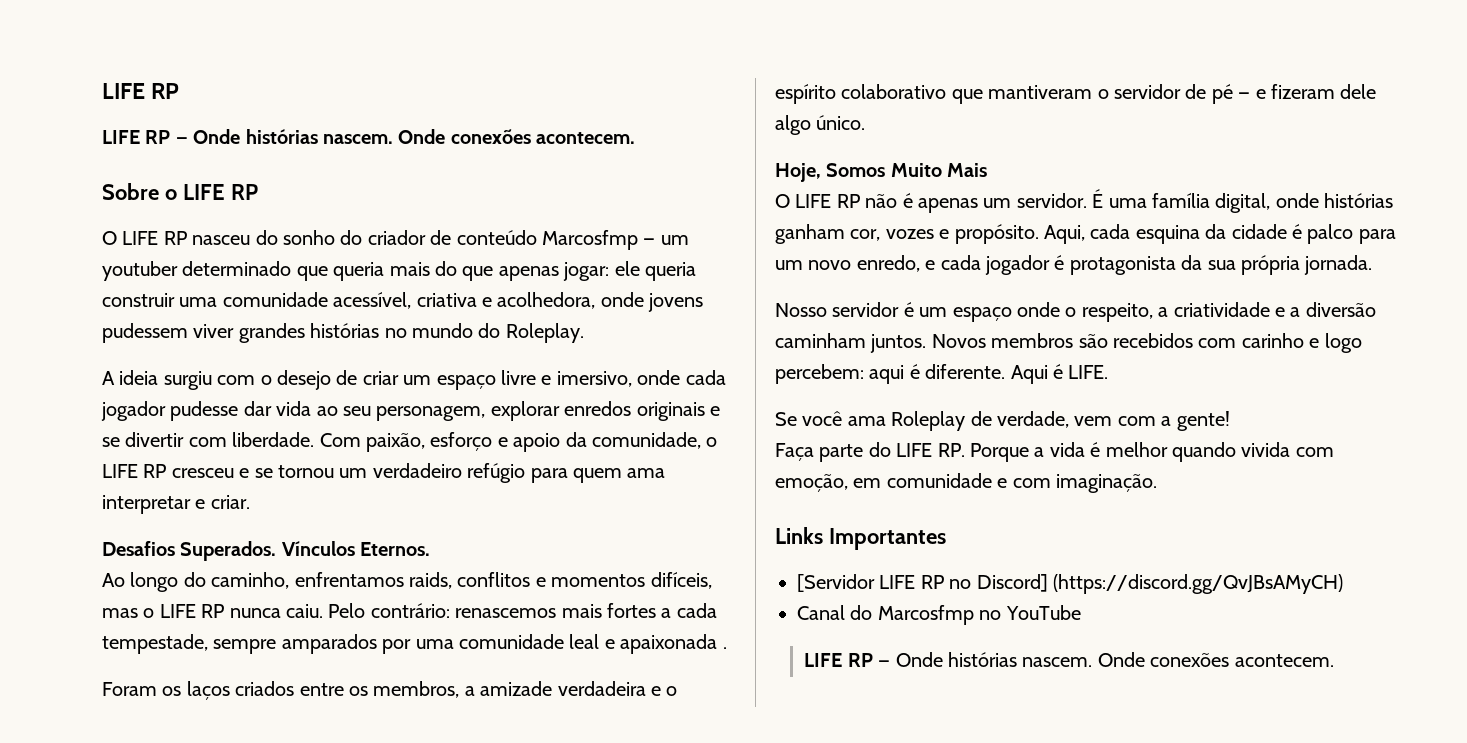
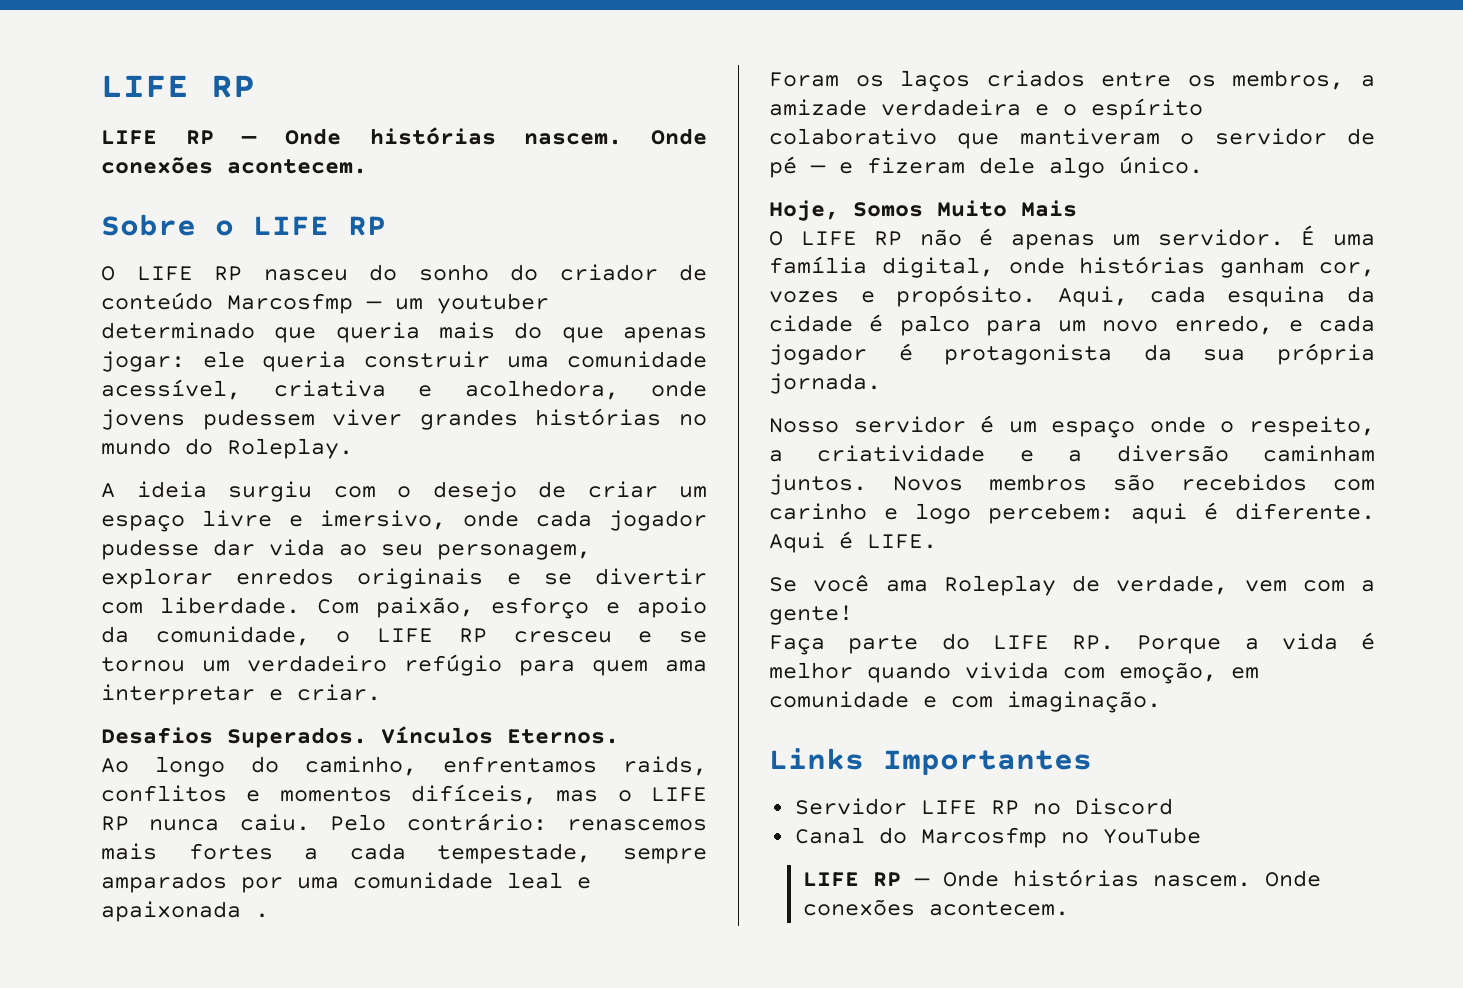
- [Servidor LIFE RP no Discord] (https://discord.gg/QvJBsAMyCH)
+ Servidor LIFE RP no Discord

